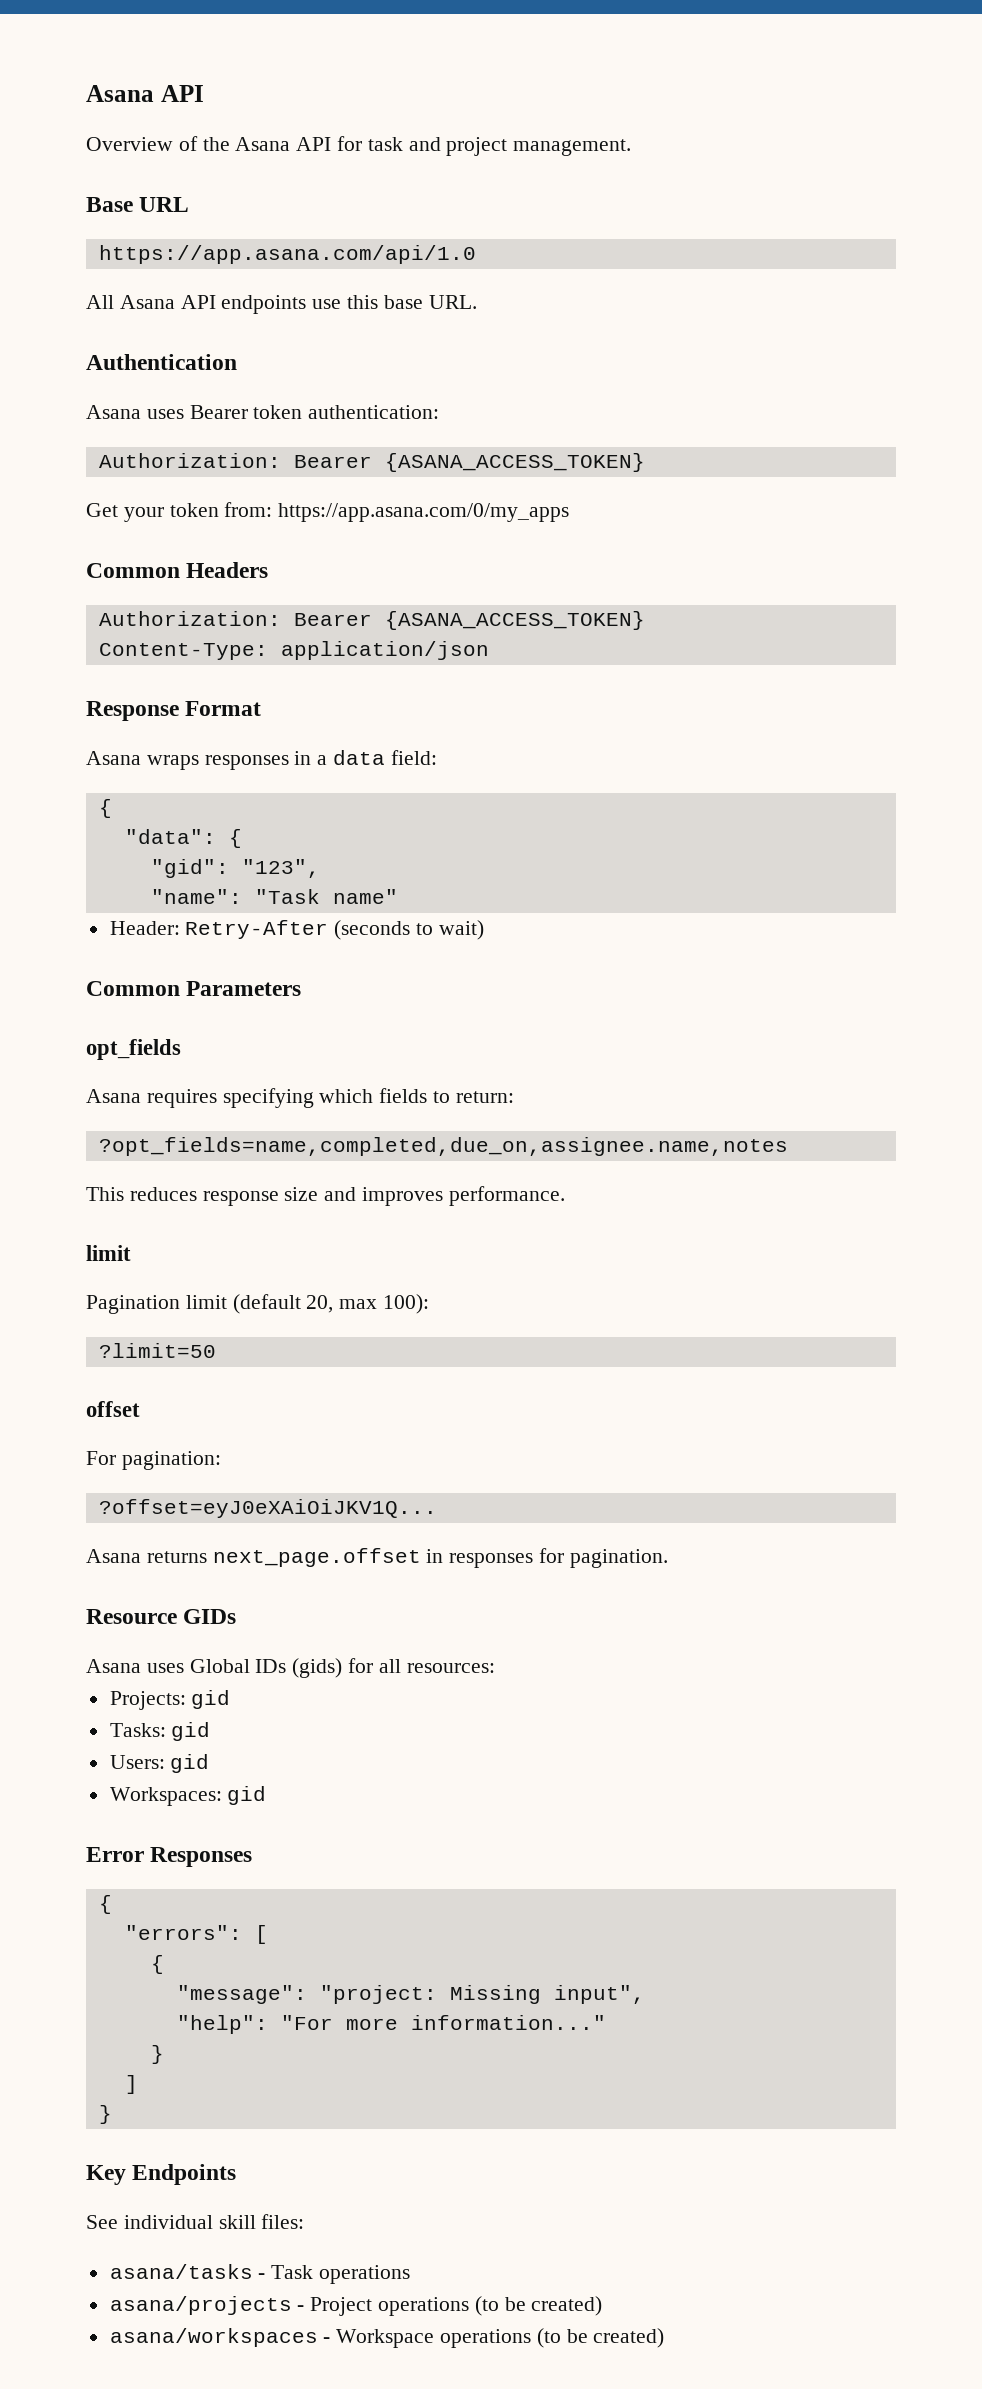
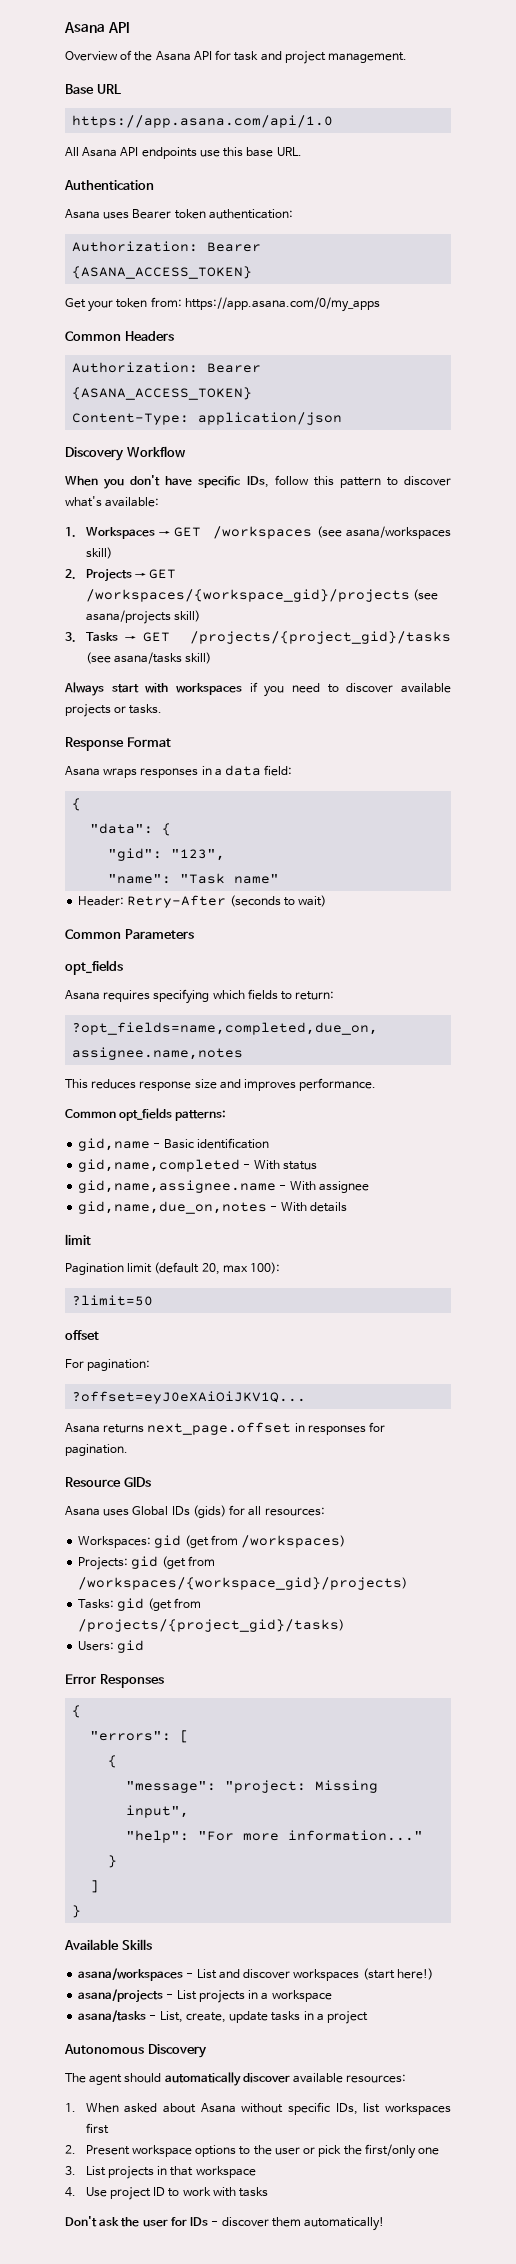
+ Discovery Workflow
+ When you don't have specific IDs, follow this pattern to discover what's available:
+ 1. Workspaces → GET /workspaces (see asana/workspaces skill)
+ 2. Projects → GET /workspaces/{workspace_gid}/projects (see asana/projects skill)
+ 3. Tasks → GET /projects/{project_gid}/tasks (see asana/tasks skill)
+ Always start with workspaces if you need to discover available projects or tasks.
+ Common opt_fields patterns:
+ gid,name - Basic identification
+ gid,name,completed - With status
+ gid,name,assignee.name - With assignee
+ gid,name,due_on,notes - With details
+ Workspaces: gid (get from /workspaces)
- Projects: gid
+ Projects: gid (get from /workspaces/{workspace_gid}/projects)
- Tasks: gid
+ Tasks: gid (get from /projects/{project_gid}/tasks)
- Workspaces: gid
- Key Endpoints
- See individual skill files:
- asana/tasks - Task operations
- asana/projects - Project operations (to be created)
- asana/workspaces - Workspace operations (to be created)
+ Available Skills
+ asana/workspaces - List and discover workspaces (start here!)
+ asana/projects - List projects in a workspace
+ asana/tasks - List, create, update tasks in a project
+ Autonomous Discovery
+ The agent should automatically discover available resources:
+ 1. When asked about Asana without specific IDs, list workspaces first
+ 2. Present workspace options to the user or pick the first/only one
+ 3. List projects in that workspace
+ 4. Use project ID to work with tasks
+ Don't ask the user for IDs - discover them automatically!

